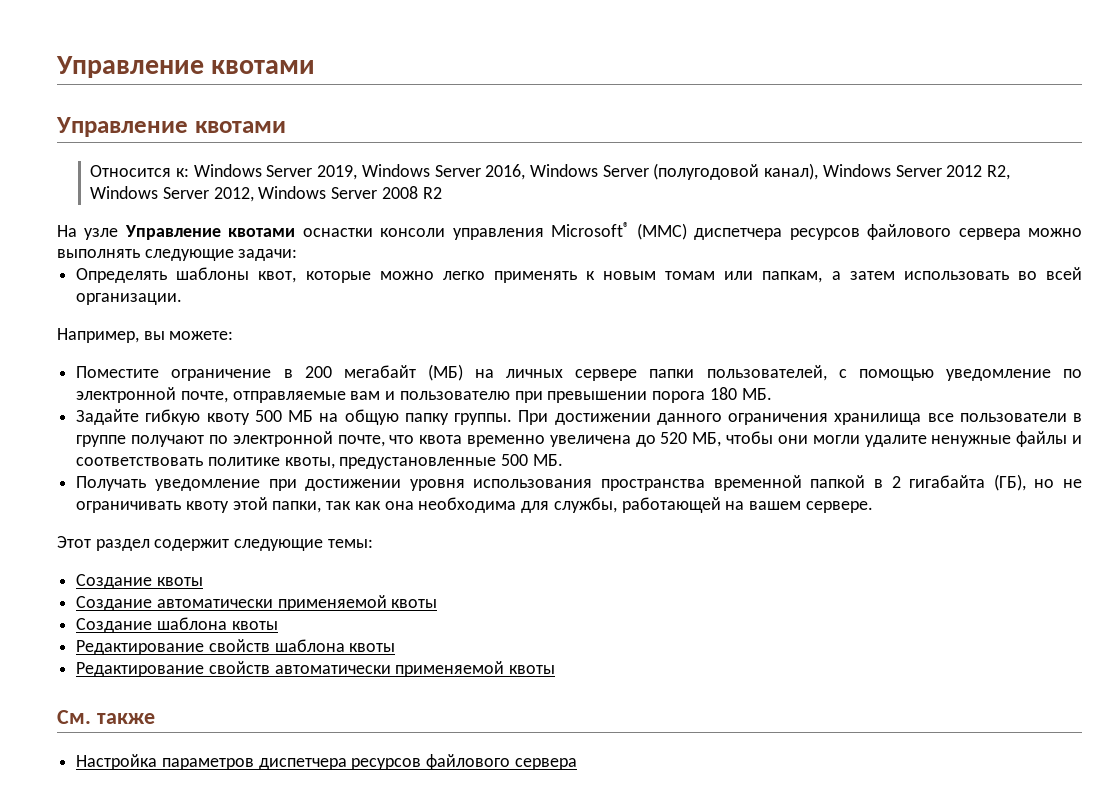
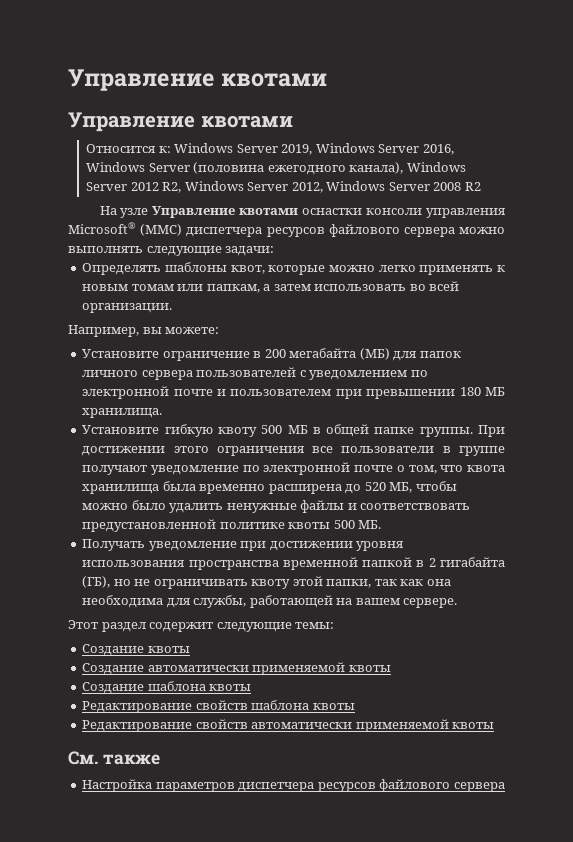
- Относится к: Windows Server 2019, Windows Server 2016, Windows Server (полугодовой канал), Windows Server 2012 R2, Windows Server 2012, Windows Server 2008 R2
+ Относится к: Windows Server 2019, Windows Server 2016, Windows Server (половина ежегодного канала), Windows Server 2012 R2, Windows Server 2012, Windows Server 2008 R2
- Поместите ограничение в 200 мегабайт (МБ) на личных сервере папки пользователей, с помощью уведомление по электронной почте, отправляемые вам и пользователю при превышении порога 180 МБ.
- Задайте гибкую квоту 500 МБ на общую папку группы. При достижении данного ограничения хранилища все пользователи в группе получают по электронной почте, что квота временно увеличена до 520 МБ, чтобы они могли удалите ненужные файлы и соответствовать политике квоты, предустановленные 500 МБ.
+ Установите ограничение в 200 мегабайта (МБ) для папок личного сервера пользователей с уведомлением по электронной почте и пользователем при превышении 180 МБ хранилища.
+ Установите гибкую квоту 500 МБ в общей папке группы. При достижении этого ограничения все пользователи в группе получают уведомление по электронной почте о том, что квота хранилища была временно расширена до 520 МБ, чтобы можно было удалить ненужные файлы и соответствовать предустановленной политике квоты 500 МБ.

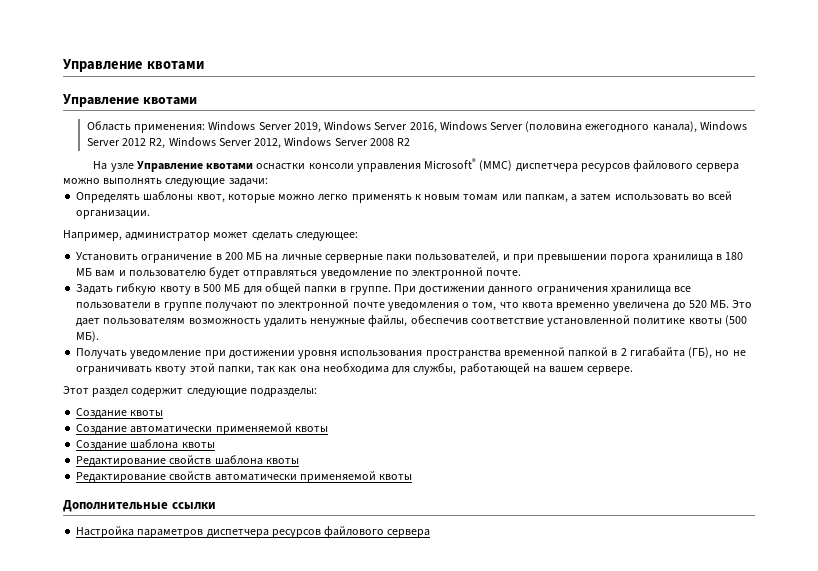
- Относится к: Windows Server 2019, Windows Server 2016, Windows Server (половина ежегодного канала), Windows Server 2012 R2, Windows Server 2012, Windows Server 2008 R2
+ Область применения: Windows Server 2019, Windows Server 2016, Windows Server (половина ежегодного канала), Windows Server 2012 R2, Windows Server 2012, Windows Server 2008 R2
- Например, вы можете:
- Установите ограничение в 200 мегабайта (МБ) для папок личного сервера пользователей с уведомлением по электронной почте и пользователем при превышении 180 МБ хранилища.
- Установите гибкую квоту 500 МБ в общей папке группы. При достижении этого ограничения все пользователи в группе получают уведомление по электронной почте о том, что квота хранилища была временно расширена до 520 МБ, чтобы можно было удалить ненужные файлы и соответствовать предустановленной политике квоты 500 МБ.
+ Например, администратор может сделать следующее:
+ Установить ограничение в 200 МБ на личные серверные паки пользователей, и при превышении порога хранилища в 180 МБ вам и пользователю будет отправляться уведомление по электронной почте.
+ Задать гибкую квоту в 500 МБ для общей папки в группе. При достижении данного ограничения хранилища все пользователи в группе получают по электронной почте уведомления о том, что квота временно увеличена до 520 МБ. Это дает пользователям возможность удалить ненужные файлы, обеспечив соответствие установленной политике квоты (500 МБ).
- Этот раздел содержит следующие темы:
+ Этот раздел содержит следующие подразделы:
- См. также
+ Дополнительные ссылки

